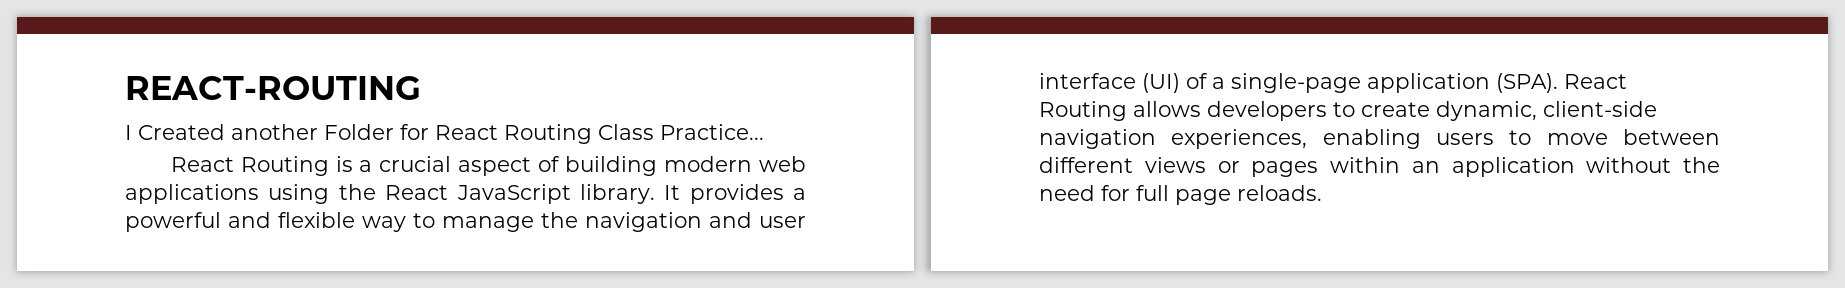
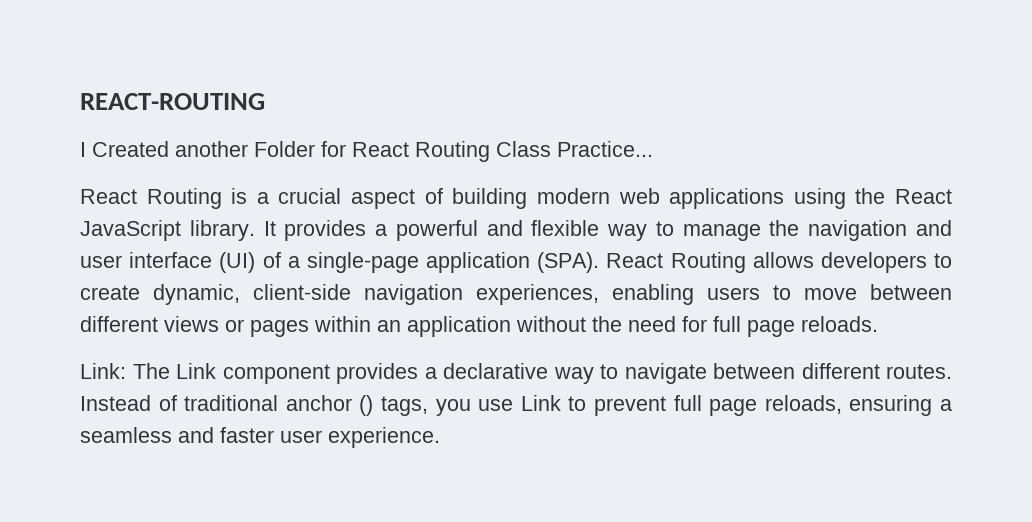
+ Link: The Link component provides a declarative way to navigate between different routes. Instead of traditional anchor () tags, you use Link to prevent full page reloads, ensuring a seamless and faster user experience.

